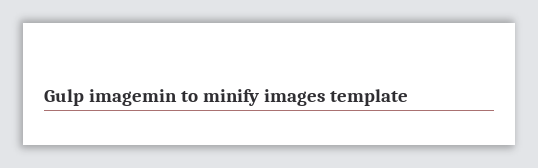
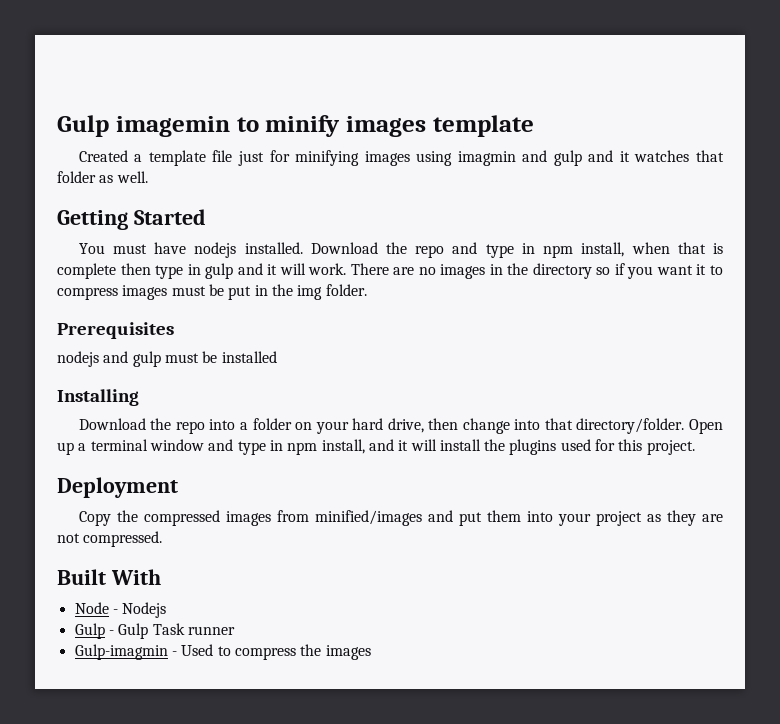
+ Created a template file just for minifying images using imagmin and gulp and it watches that folder as well.
+ Getting Started
+ You must have nodejs installed. Download the repo and type in npm install, when that is complete then type in gulp and it will work. There are no images in the directory so if you want it to compress images must be put in the img folder.
+ Prerequisites
+ nodejs and gulp must be installed
+ Installing
+ Download the repo into a folder on your hard drive, then change into that directory/folder. Open up a terminal window and type in npm install, and it will install the plugins used for this project.
+ Deployment
+ Copy the compressed images from minified/images and put them into your project as they are not compressed.
+ Built With
+ Node - Nodejs
+ Gulp - Gulp Task runner
+ Gulp-imagmin - Used to compress the images

